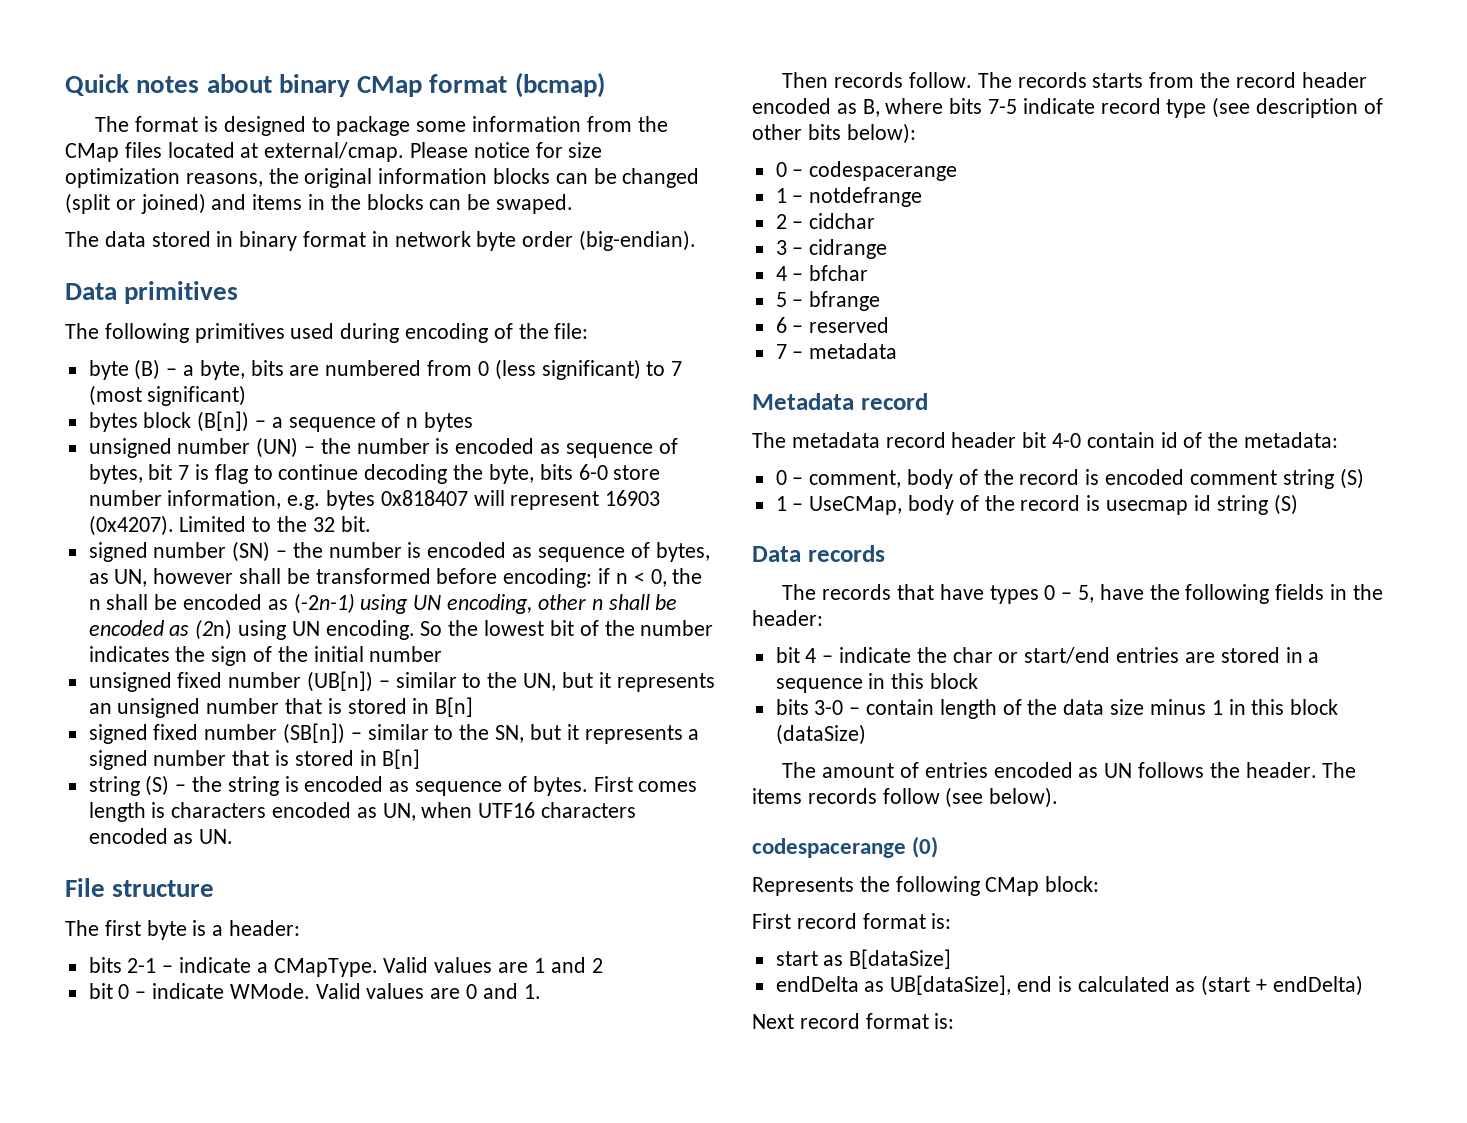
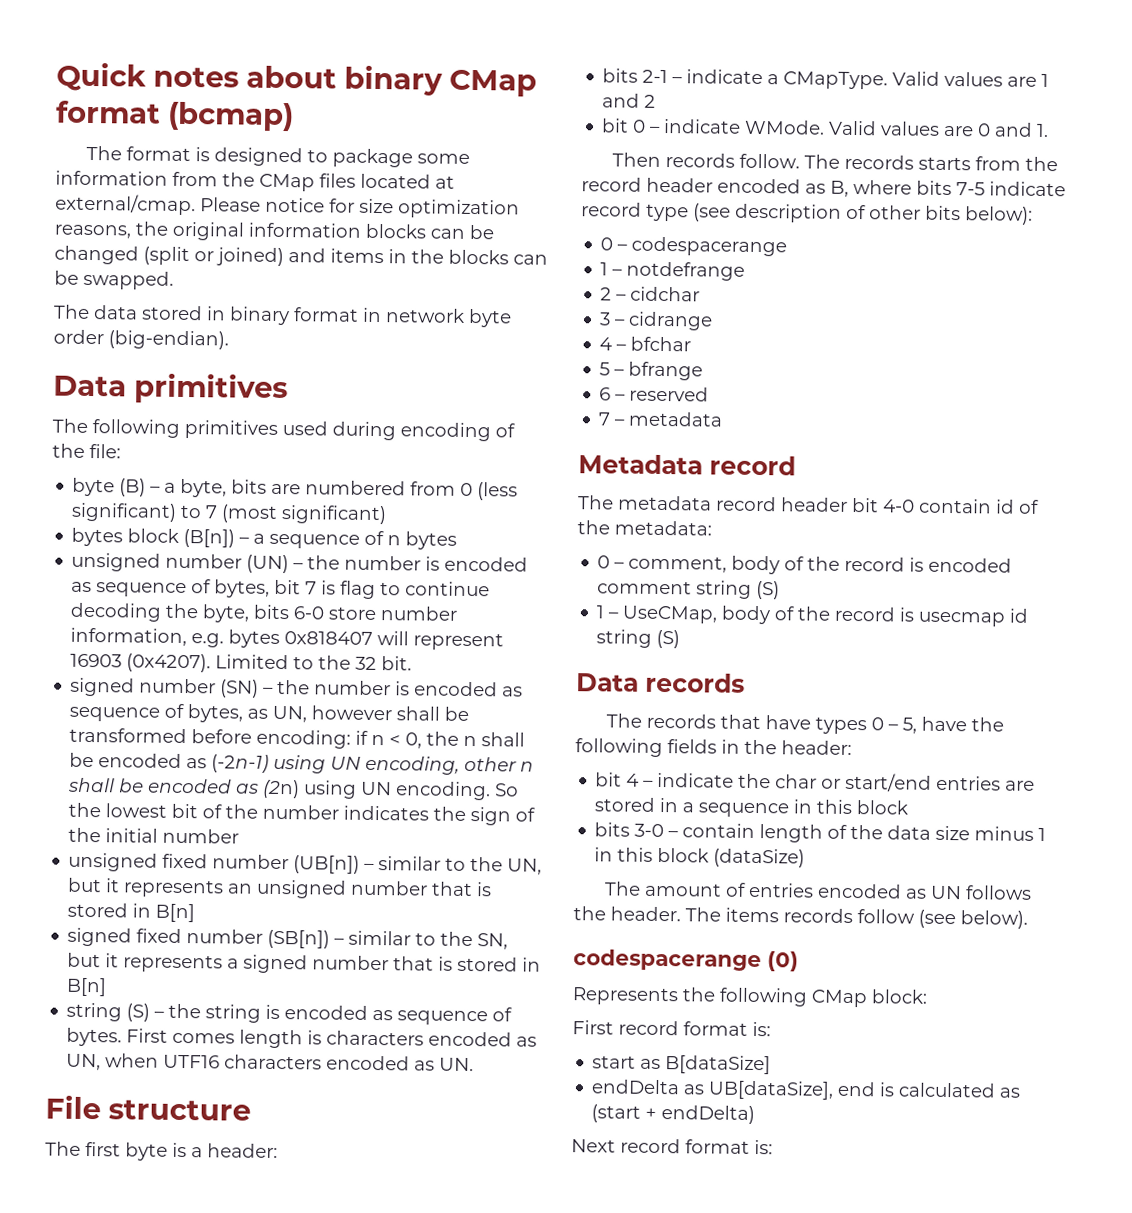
- Please notice for size optimization reasons, the original information blocks can be changed (split or joined) and items in the blocks can be swaped.
+ Please notice for size optimization reasons, the original information blocks can be changed (split or joined) and items in the blocks can be swapped.

